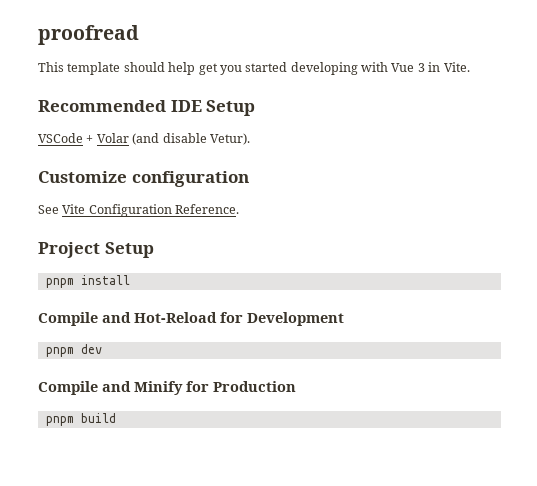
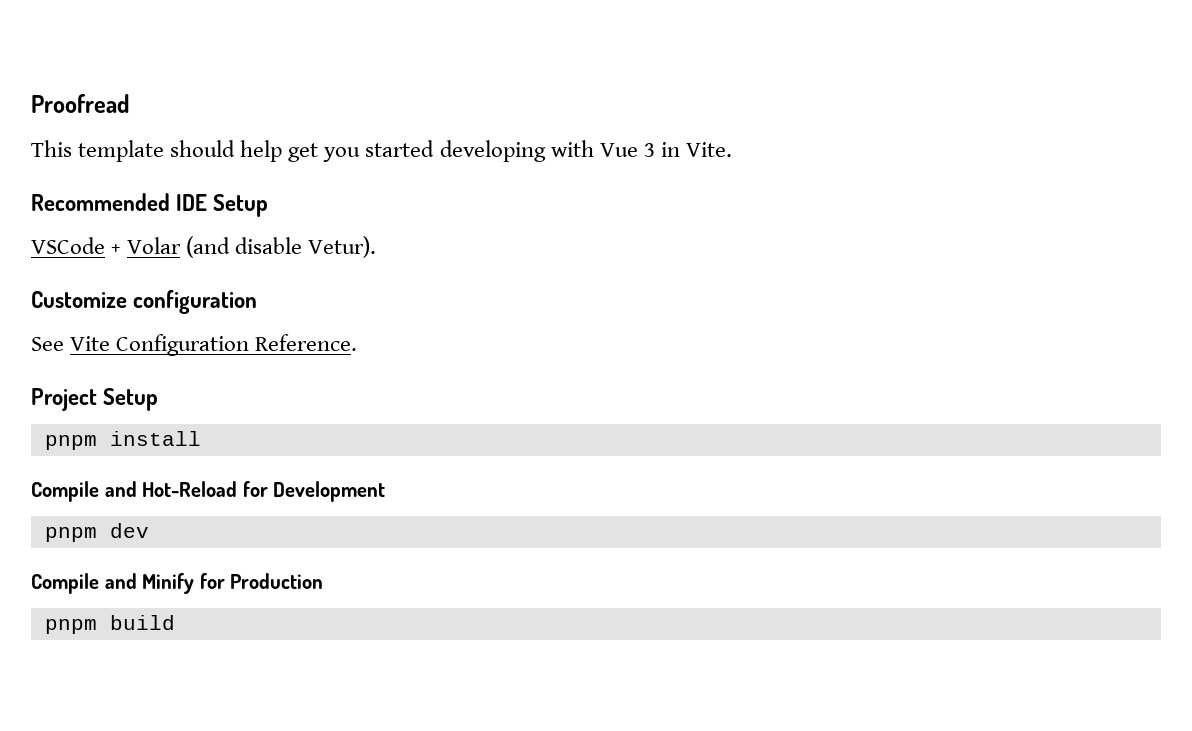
- proofread
+ Proofread

